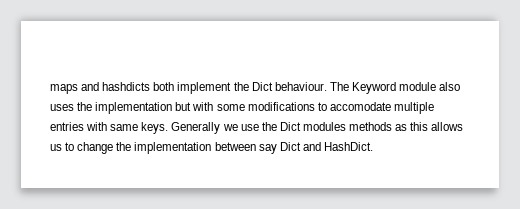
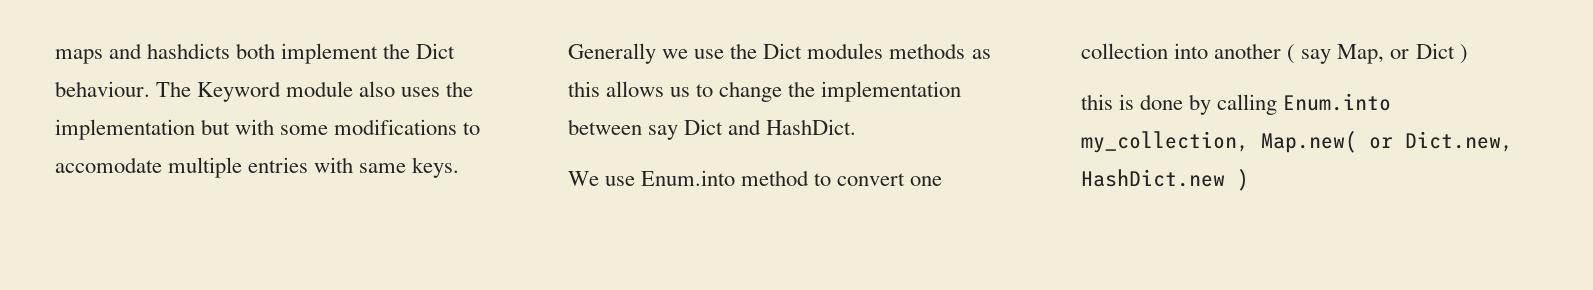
+ We use Enum.into method to convert one collection into another ( say Map, or Dict )
+ this is done by calling Enum.into my_collection, Map.new( or Dict.new, HashDict.new )

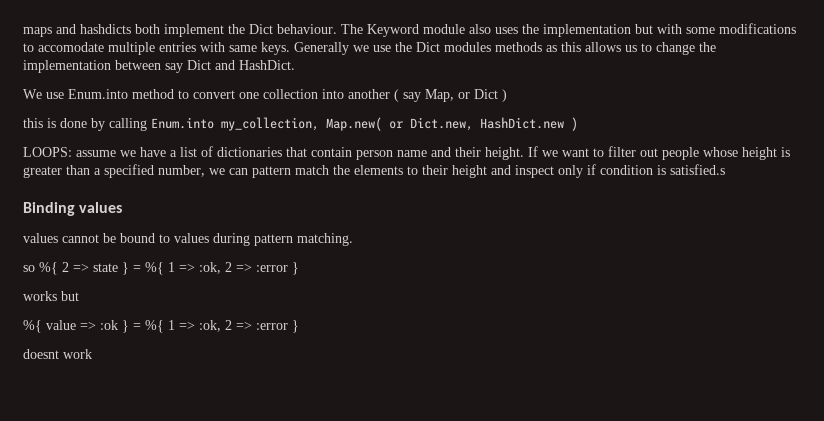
+ LOOPS: assume we have a list of dictionaries that contain person name and their height. If we want to filter out people whose height is greater than a specified number, we can pattern match the elements to their height and inspect only if condition is satisfied.s
+ Binding values
+ values cannot be bound to values during pattern matching.
+ so %{ 2 => state } = %{ 1 => :ok, 2 => :error }
+ works but
+ %{ value => :ok } = %{ 1 => :ok, 2 => :error }
+ doesnt work

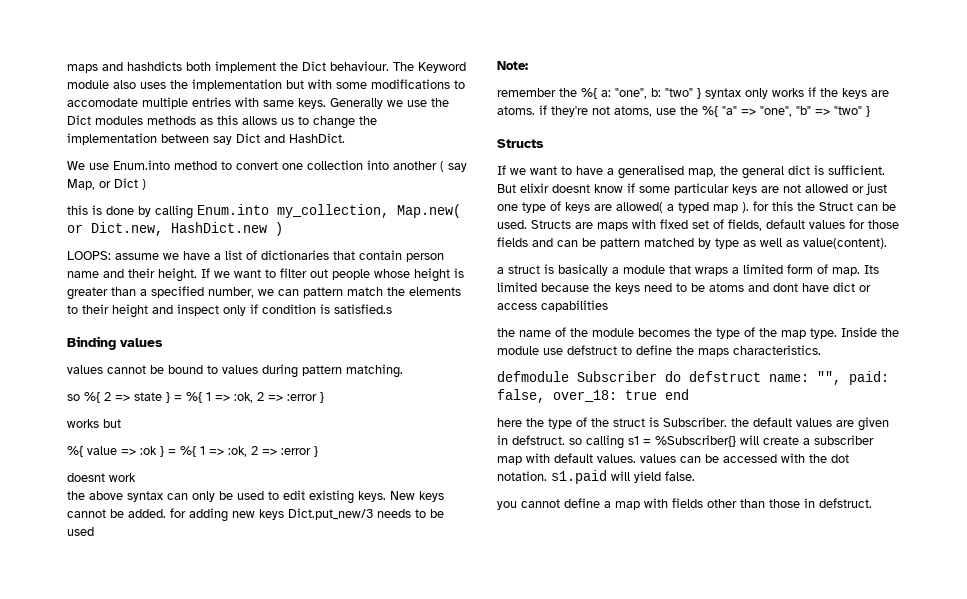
+ the above syntax can only be used to edit existing keys. New keys cannot be added. for adding new keys Dict.put_new/3 needs to be used
+ Note:
+ remember the %{ a: "one", b: "two" } syntax only works if the keys are atoms. if they're not atoms, use the %{ "a" => "one", "b" => "two" }
+ Structs
+ If we want to have a generalised map, the general dict is sufficient. But elixir doesnt know if some particular keys are not allowed or just one type of keys are allowed( a typed map ). for this the Struct can be used. Structs are maps with fixed set of fields, default values for those fields and can be pattern matched by type as well as value(content).
+ a struct is basically a module that wraps a limited form of map. Its limited because the keys need to be atoms and dont have dict or access capabilities
+ the name of the module becomes the type of the map type. Inside the module use defstruct to define the maps characteristics.
+ defmodule Subscriber do defstruct name: "", paid: false, over_18: true end
+ here the type of the struct is Subscriber. the default values are given in defstruct. so calling s1 = %Subscriber{} will create a subscriber map with default values. values can be accessed with the dot notation. s1.paid will yield false.
+ you cannot define a map with fields other than those in defstruct.

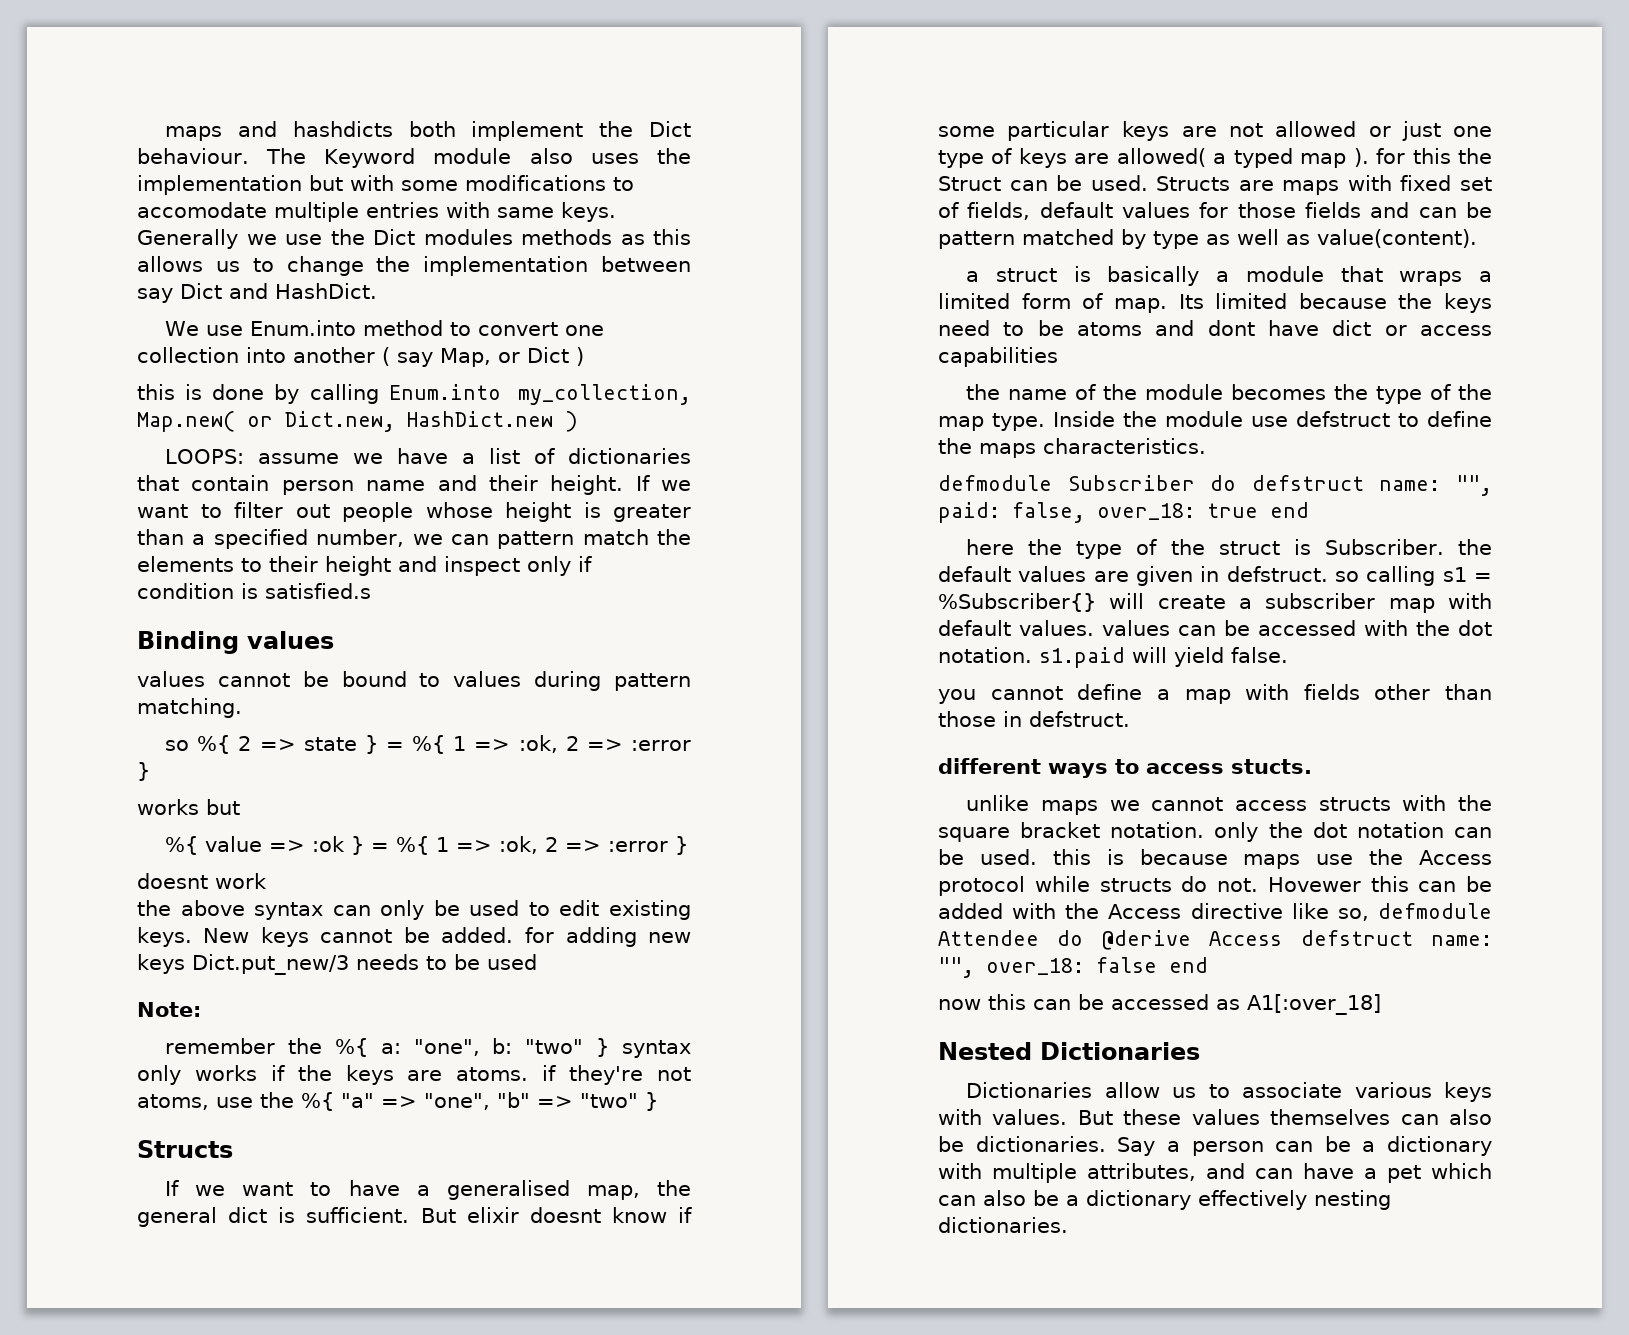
+ different ways to access stucts.
+ unlike maps we cannot access structs with the square bracket notation. only the dot notation can be used. this is because maps use the Access protocol while structs do not. Hovewer this can be added with the Access directive like so, defmodule Attendee do @derive Access defstruct name: "", over_18: false end
+ now this can be accessed as A1[:over_18]
+ Nested Dictionaries
+ Dictionaries allow us to associate various keys with values. But these values themselves can also be dictionaries. Say a person can be a dictionary with multiple attributes, and can have a pet which can also be a dictionary effectively nesting dictionaries.

